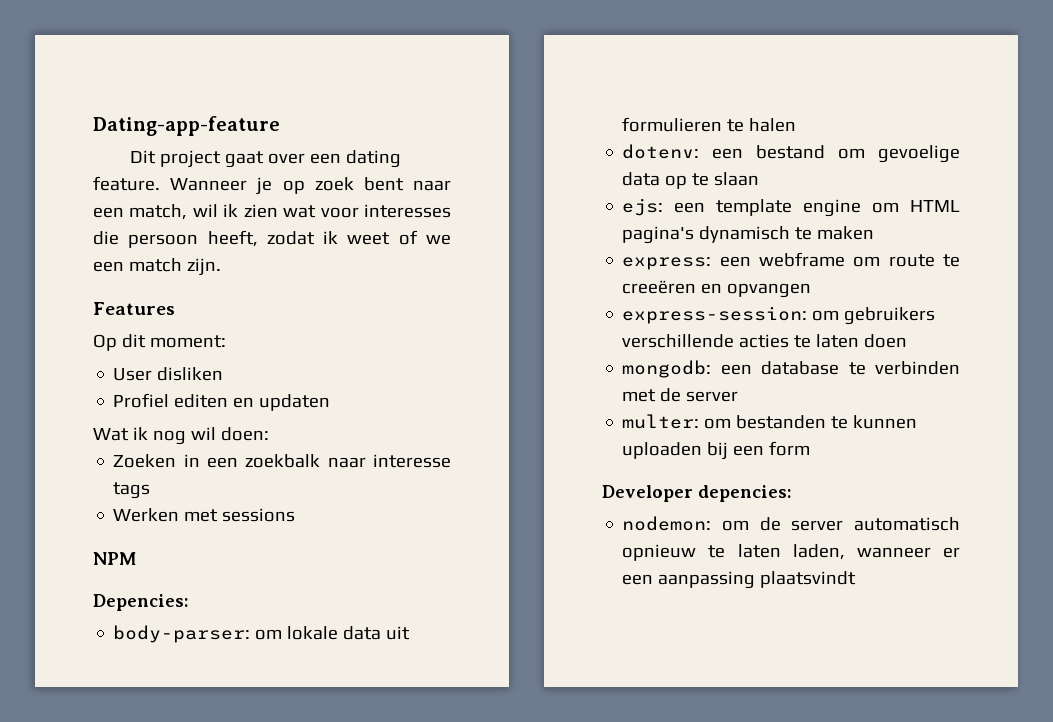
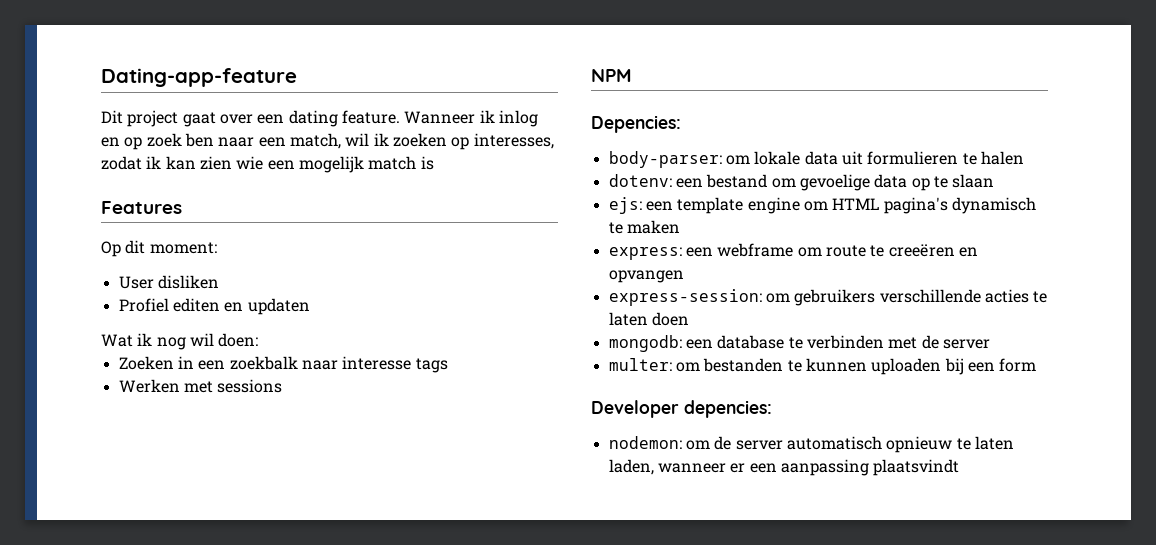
- Wanneer je op zoek bent naar een match, wil ik zien wat voor interesses die persoon heeft, zodat ik weet of we een match zijn.
+ Wanneer ik inlog en op zoek ben naar een match, wil ik zoeken op interesses, zodat ik kan zien wie een mogelijk match is

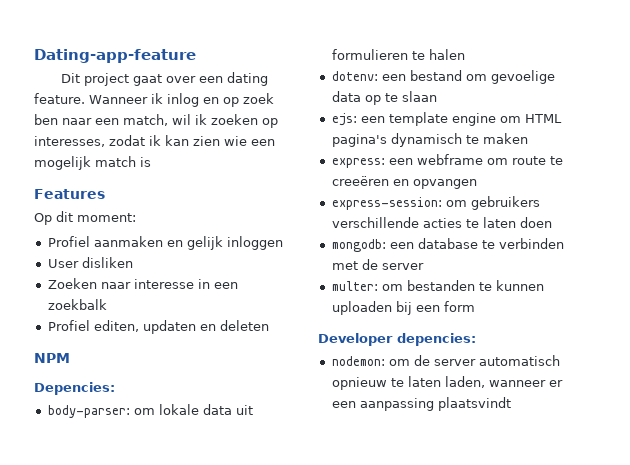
+ Profiel aanmaken en gelijk inloggen
  User disliken
- Profiel editen en updaten
- Wat ik nog wil doen:
- Zoeken in een zoekbalk naar interesse tags
- Werken met sessions
+ Zoeken naar interesse in een zoekbalk
+ Profiel editen, updaten en deleten

